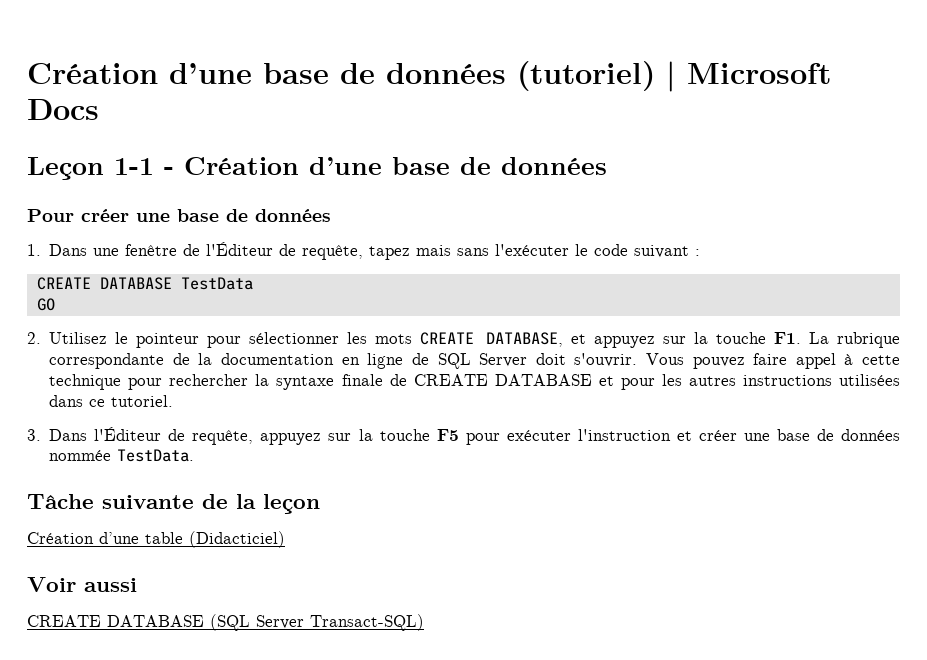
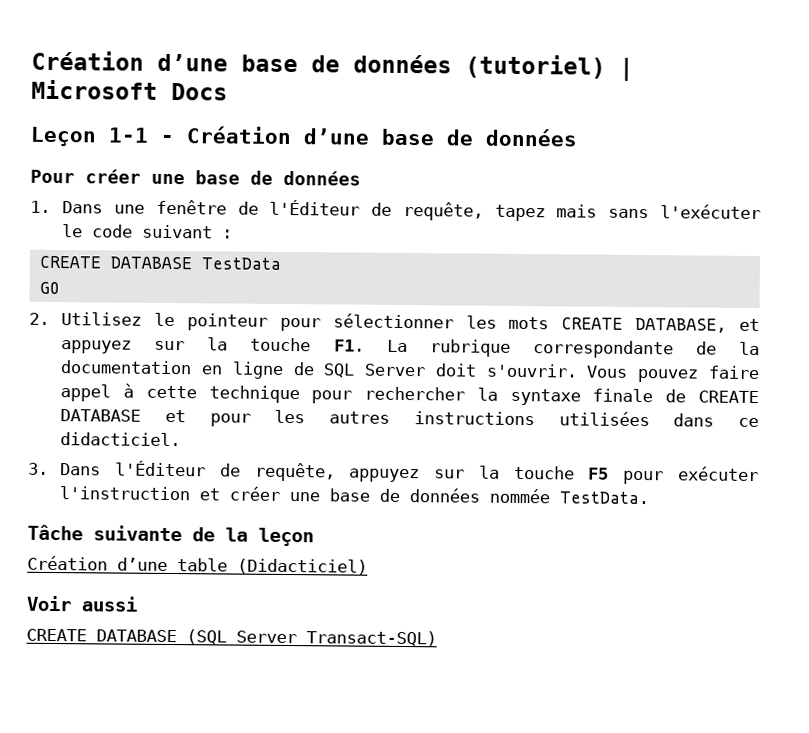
- Vous pouvez faire appel à cette technique pour rechercher la syntaxe finale de CREATE DATABASE et pour les autres instructions utilisées dans ce tutoriel.
+ Vous pouvez faire appel à cette technique pour rechercher la syntaxe finale de CREATE DATABASE et pour les autres instructions utilisées dans ce didacticiel.

